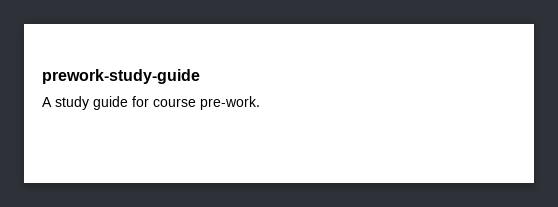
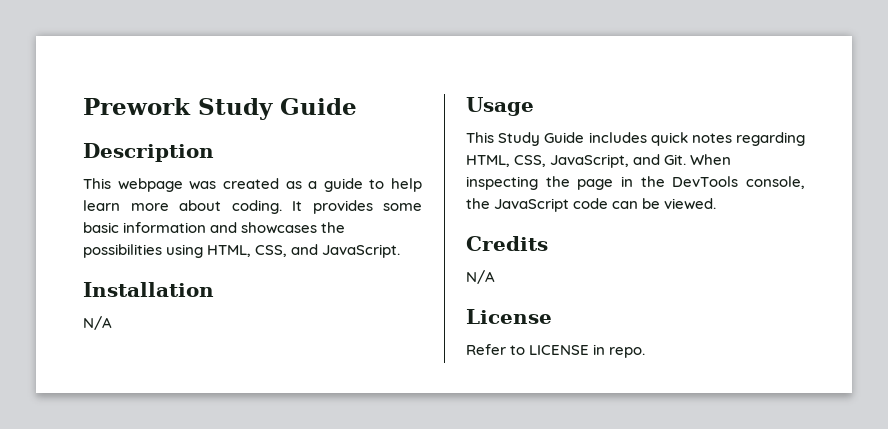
- prework-study-guide
- A study guide for course pre-work.
+ Prework Study Guide
+ Description
+ This webpage was created as a guide to help learn more about coding. It provides some basic information and showcases the possibilities using HTML, CSS, and JavaScript.
+ Installation
+ N/A
+ Usage
+ This Study Guide includes quick notes regarding HTML, CSS, JavaScript, and Git. When inspecting the page in the DevTools console, the JavaScript code can be viewed.
+ Credits
+ N/A
+ License
+ Refer to LICENSE in repo.

